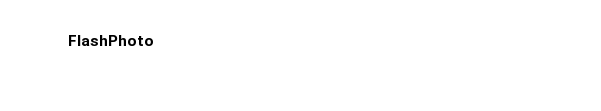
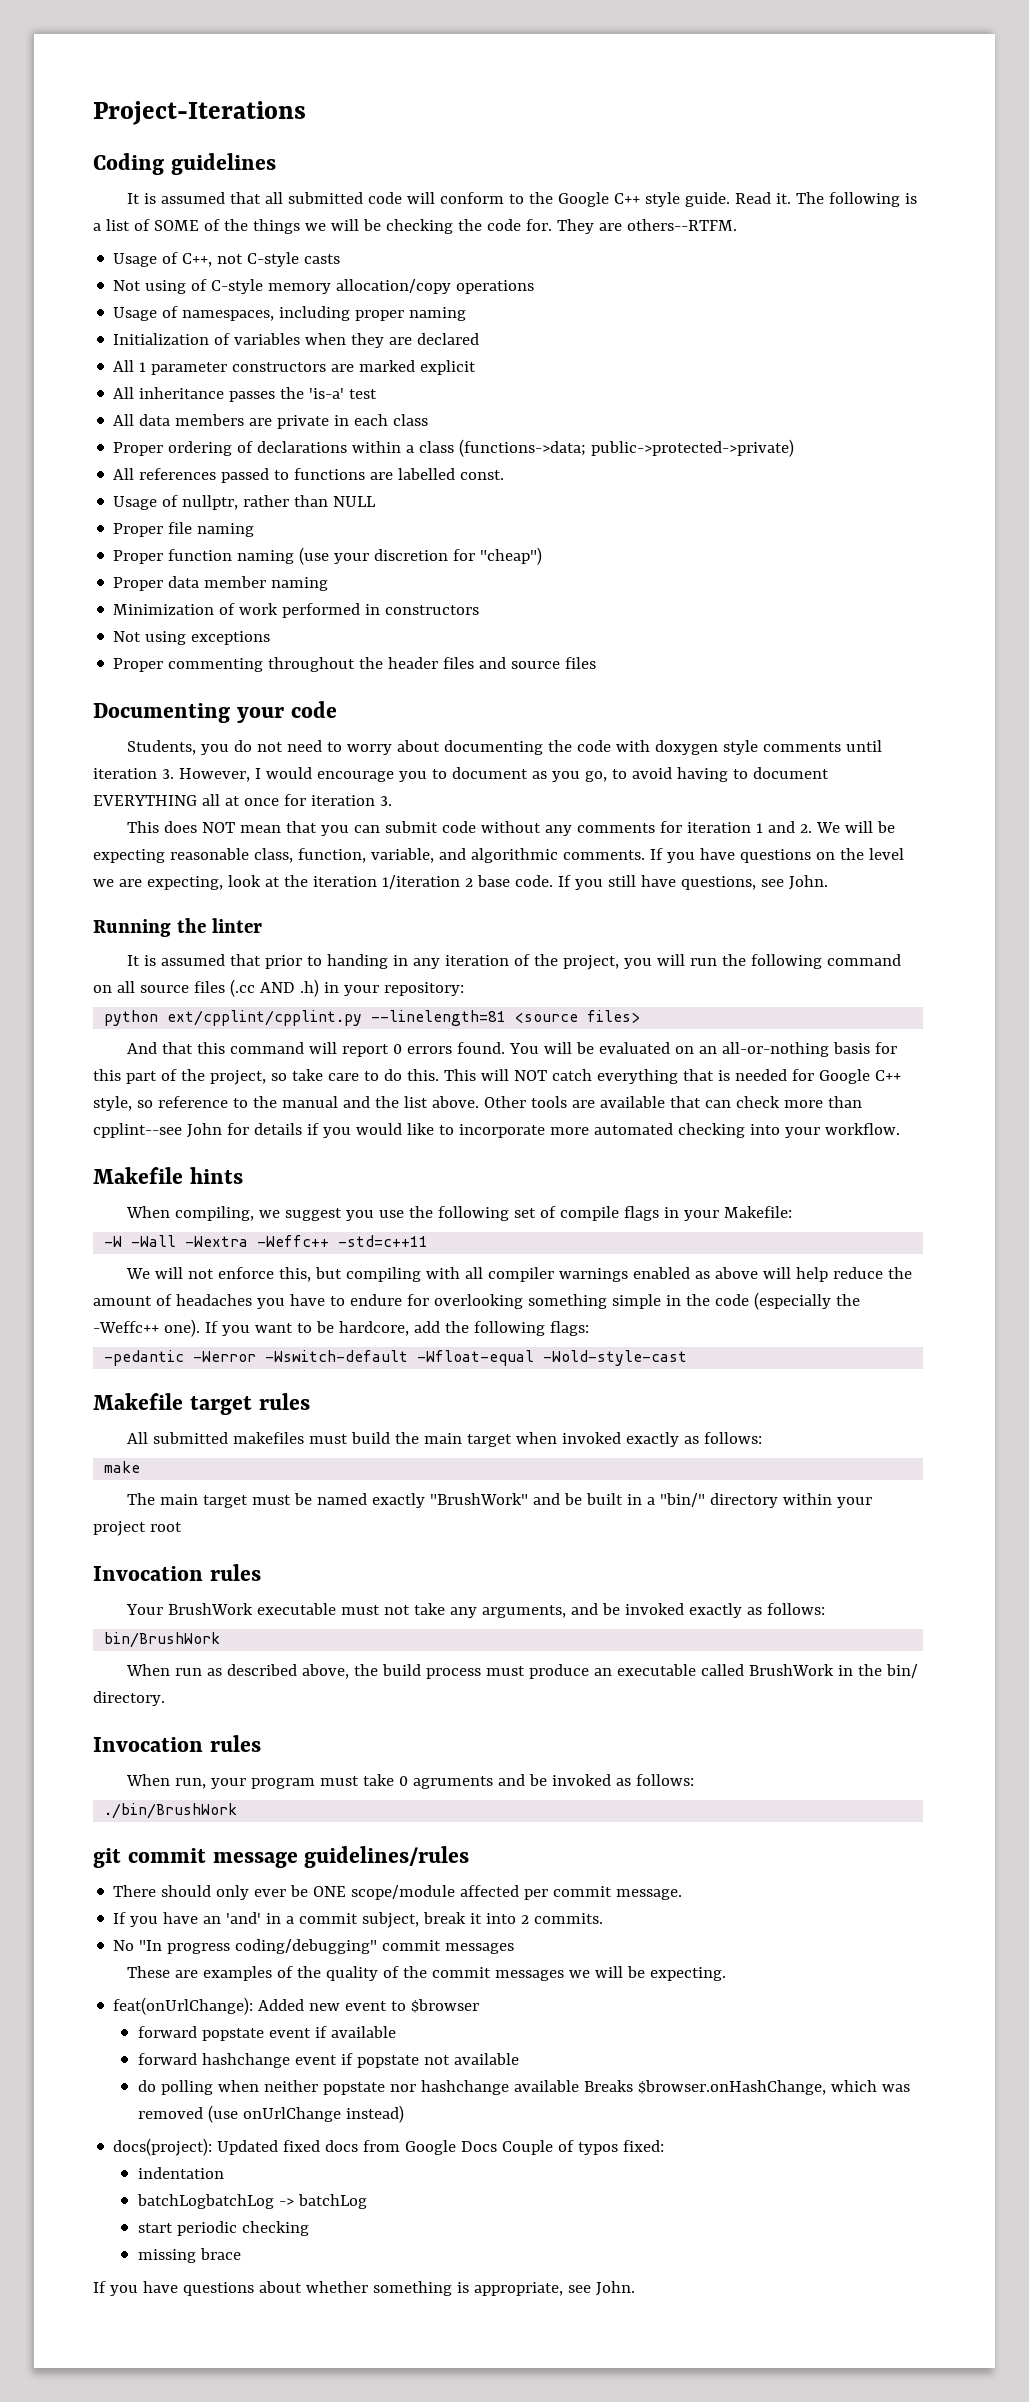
- FlashPhoto
+ Project-Iterations
+ Coding guidelines
+ It is assumed that all submitted code will conform to the Google C++ style guide. Read it. The following is a list of SOME of the things we will be checking the code for. They are others--RTFM.
+ Usage of C++, not C-style casts
+ Not using of C-style memory allocation/copy operations
+ Usage of namespaces, including proper naming
+ Initialization of variables when they are declared
+ All 1 parameter constructors are marked explicit
+ All inheritance passes the 'is-a' test
+ All data members are private in each class
+ Proper ordering of declarations within a class (functions->data; public->protected->private)
+ All references passed to functions are labelled const.
+ Usage of nullptr, rather than NULL
+ Proper file naming
+ Proper function naming (use your discretion for "cheap")
+ Proper data member naming
+ Minimization of work performed in constructors
+ Not using exceptions
+ Proper commenting throughout the header files and source files
+ Documenting your code
+ Students, you do not need to worry about documenting the code with doxygen style comments until iteration 3. However, I would encourage you to document as you go, to avoid having to document EVERYTHING all at once for iteration 3.
+ This does NOT mean that you can submit code without any comments for iteration 1 and 2. We will be expecting reasonable class, function, variable, and algorithmic comments. If you have questions on the level we are expecting, look at the iteration 1/iteration 2 base code. If you still have questions, see John.
+ Running the linter
+ It is assumed that prior to handing in any iteration of the project, you will run the following command on all source files (.cc AND .h) in your repository:
+ python ext/cpplint/cpplint.py --linelength=81 <source files>
+ And that this command will report 0 errors found. You will be evaluated on an all-or-nothing basis for this part of the project, so take care to do this. This will NOT catch everything that is needed for Google C++ style, so reference to the manual and the list above. Other tools are available that can check more than cpplint--see John for details if you would like to incorporate more automated checking into your workflow.
+ Makefile hints
+ When compiling, we suggest you use the following set of compile flags in your Makefile:
+ -W -Wall -Wextra -Weffc++ -std=c++11
+ We will not enforce this, but compiling with all compiler warnings enabled as above will help reduce the amount of headaches you have to endure for overlooking something simple in the code (especially the -Weffc++ one). If you want to be hardcore, add the following flags:
+ -pedantic -Werror -Wswitch-default -Wfloat-equal -Wold-style-cast
+ Makefile target rules
+ All submitted makefiles must build the main target when invoked exactly as follows:
+ make
+ The main target must be named exactly "BrushWork" and be built in a "bin/" directory within your project root
+ Invocation rules
+ Your BrushWork executable must not take any arguments, and be invoked exactly as follows:
+ bin/BrushWork
+ When run as described above, the build process must produce an executable called BrushWork in the bin/ directory.
+ Invocation rules
+ When run, your program must take 0 agruments and be invoked as follows:
+ ./bin/BrushWork
+ git commit message guidelines/rules
+ There should only ever be ONE scope/module affected per commit message.
+ If you have an 'and' in a commit subject, break it into 2 commits.
+ No "In progress coding/debugging" commit messages
+ These are examples of the quality of the commit messages we will be expecting.
+ feat(onUrlChange): Added new event to $browser
+ forward popstate event if available
+ forward hashchange event if popstate not available
+ do polling when neither popstate nor hashchange available Breaks $browser.onHashChange, which was removed (use onUrlChange instead)
+ docs(project): Updated fixed docs from Google Docs Couple of typos fixed:
+ indentation
+ batchLogbatchLog -> batchLog
+ start periodic checking
+ missing brace
+ If you have questions about whether something is appropriate, see John.

